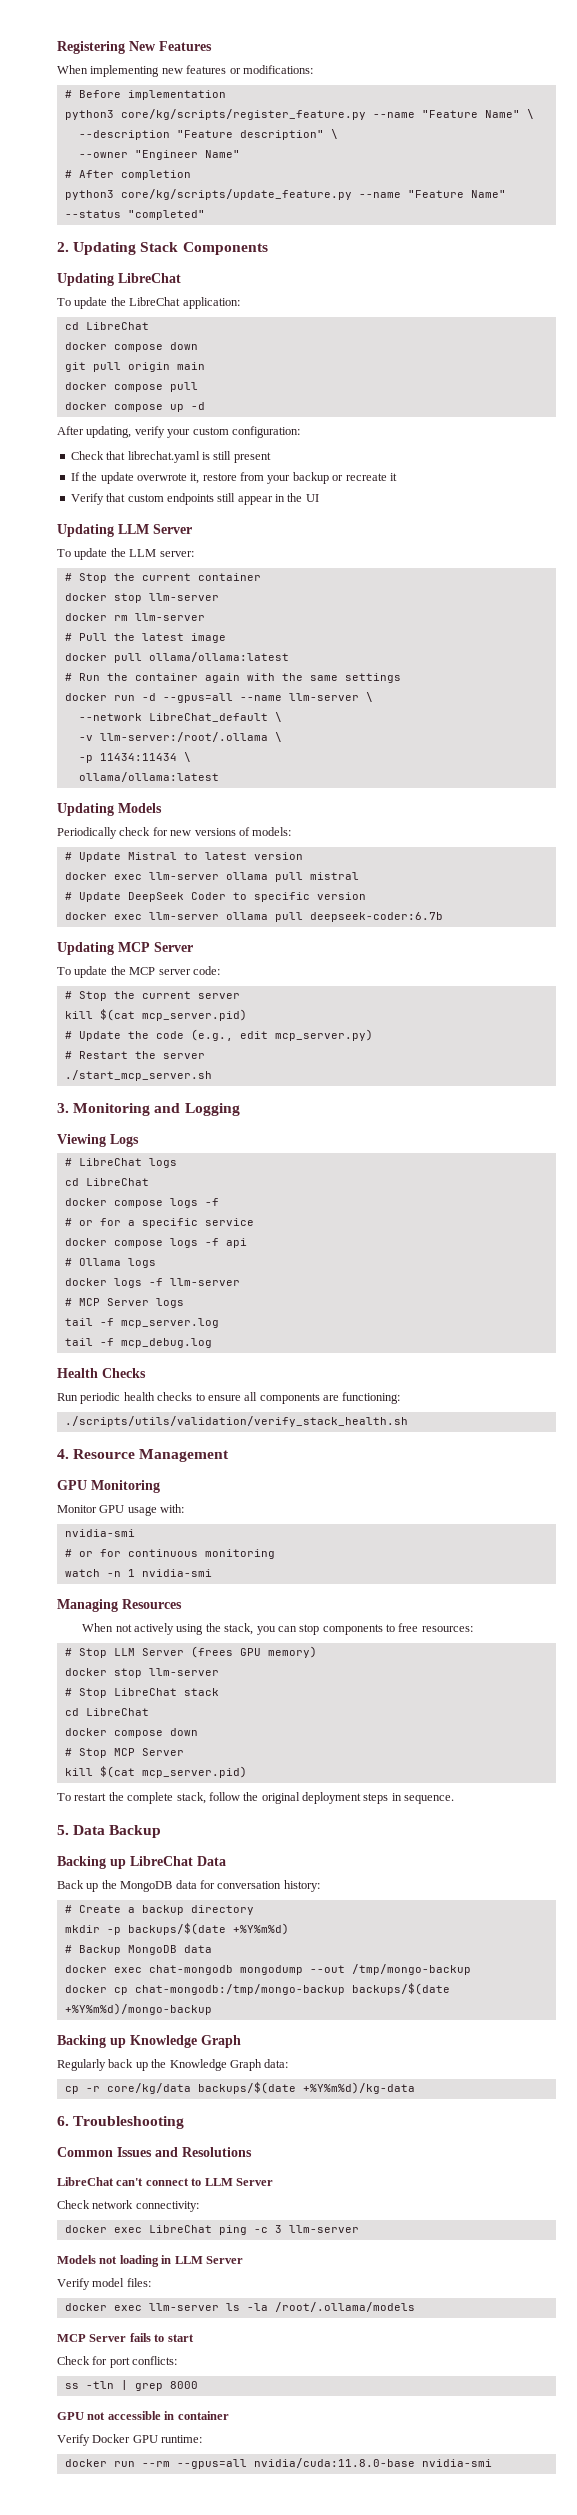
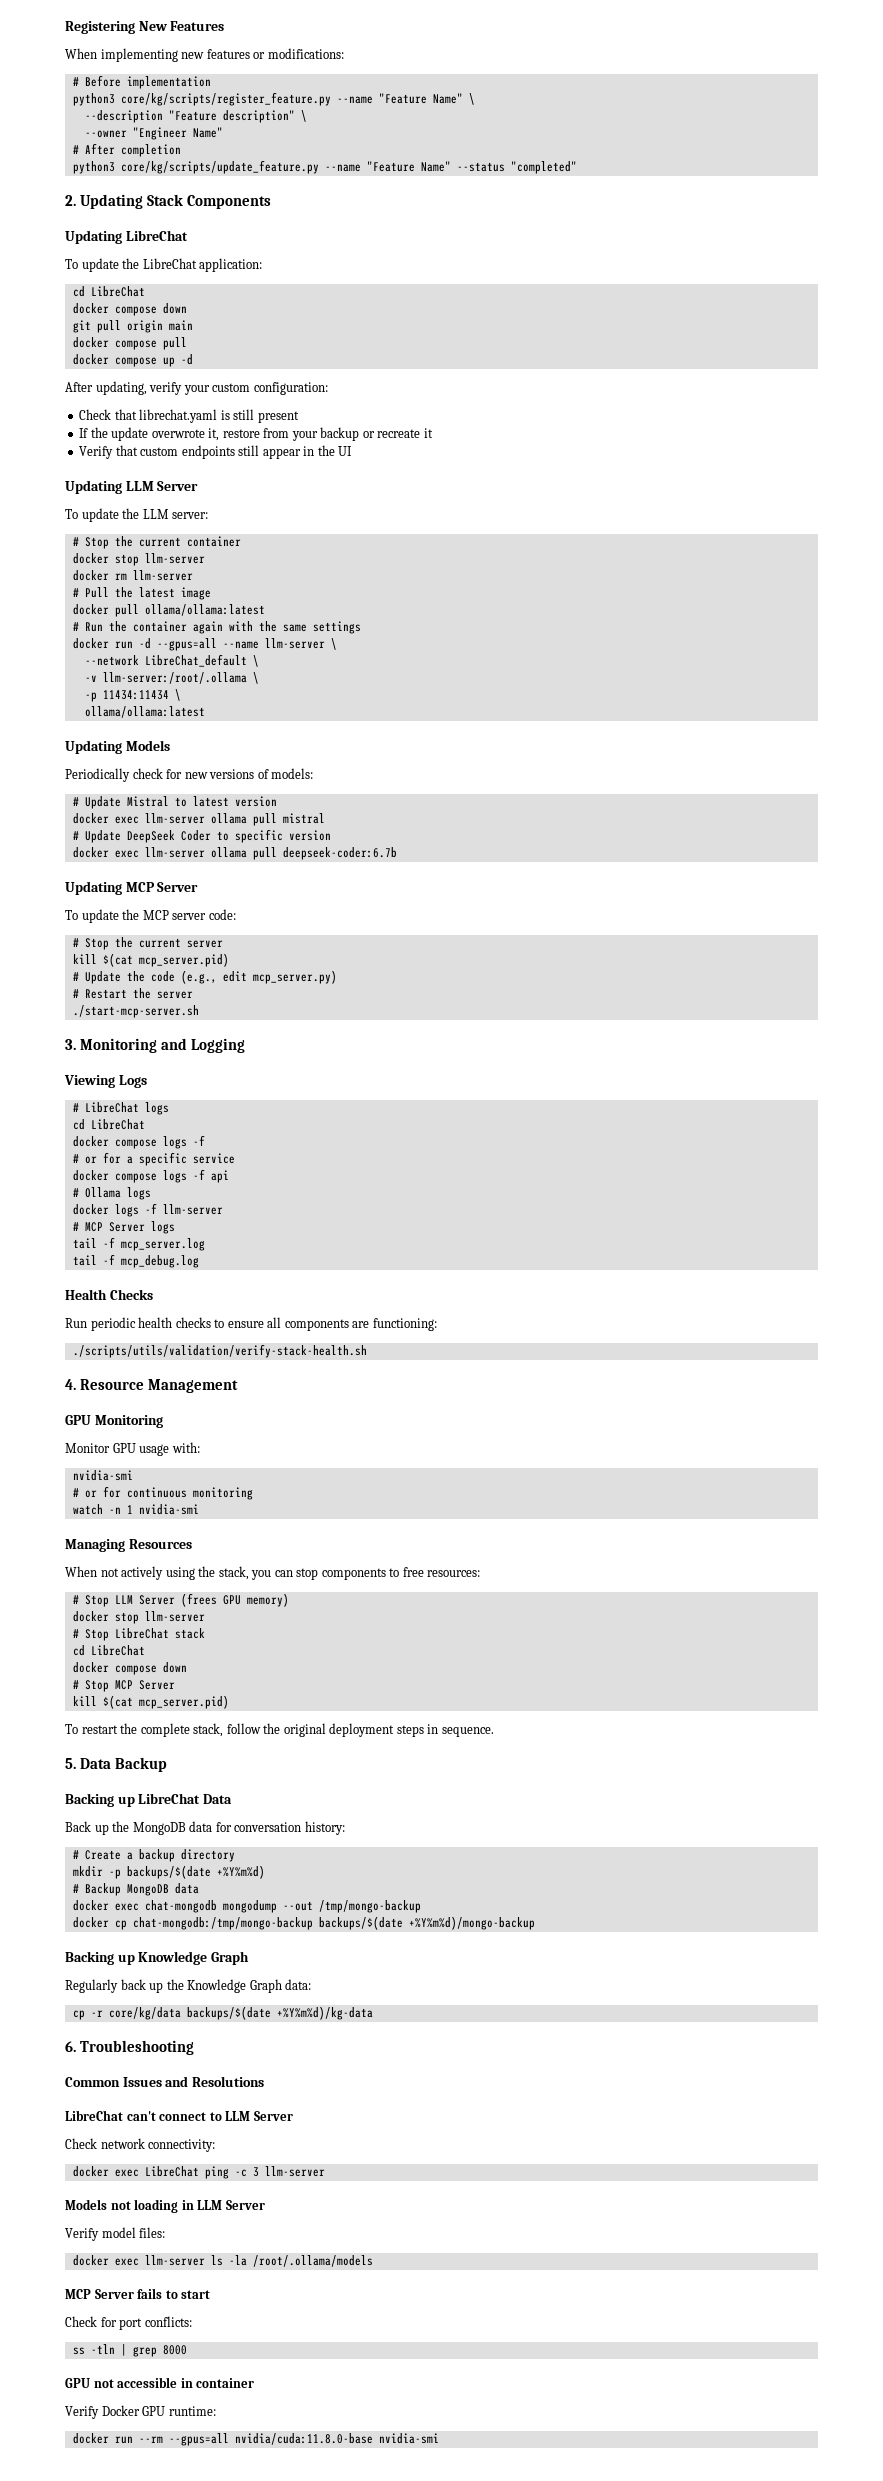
- ./start_mcp_server.sh
+ ./start-mcp-server.sh
- ./scripts/utils/validation/verify_stack_health.sh
+ ./scripts/utils/validation/verify-stack-health.sh

